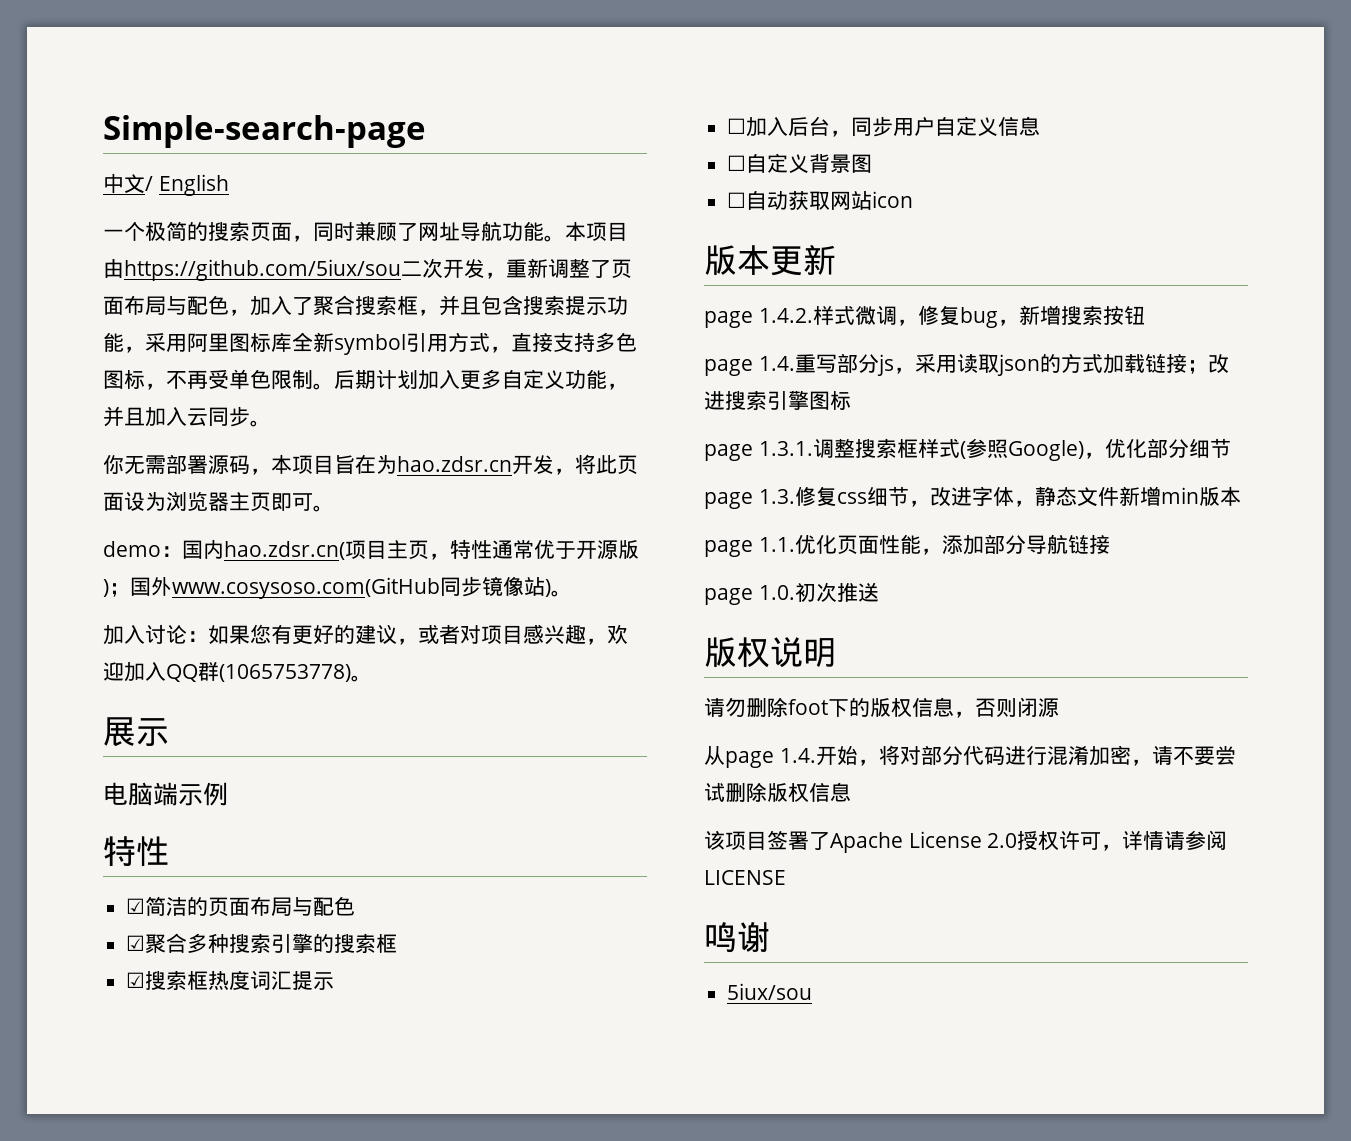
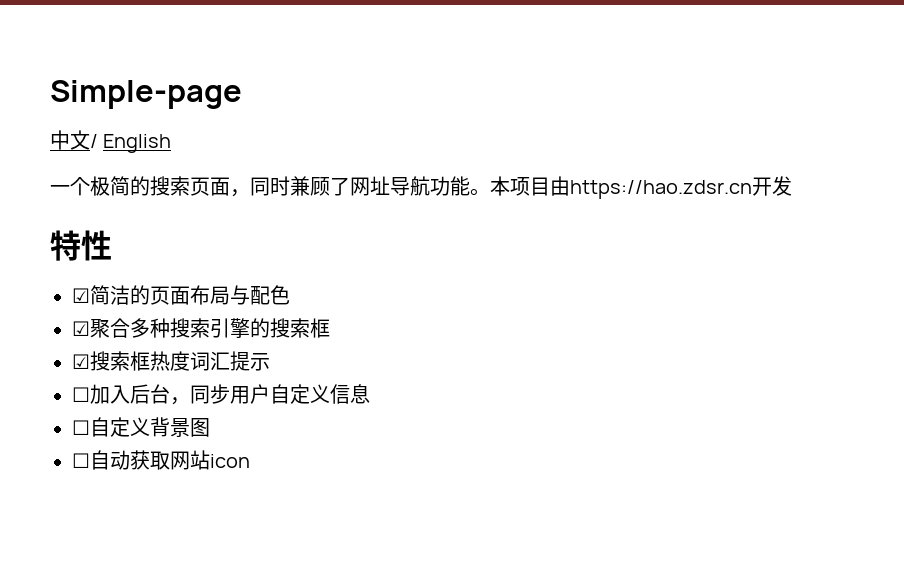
- Simple-search-page
+ Simple-page
- 本项目由https://github.com/5iux/sou二次开发，重新调整了页面布局与配色，加入了聚合搜索框，并且包含搜索提示功能，采用阿里图标库全新symbol引用方式，直接支持多色图标，不再受单色限制。后期计划加入更多自定义功能，并且加入云同步。
- 你无需部署源码，本项目旨在为hao.zdsr.cn开发，将此页面设为浏览器主页即可。
- demo：国内hao.zdsr.cn(项目主页，特性通常优于开源版)；国外www.cosysoso.com(GitHub同步镜像站)。
- 加入讨论：如果您有更好的建议，或者对项目感兴趣，欢迎加入QQ群(1065753778)。
- 展示
- 电脑端示例
+ 本项目由https://hao.zdsr.cn开发
- 版本更新
- page 1.4.2.样式微调，修复bug，新增搜索按钮
- page 1.4.重写部分js，采用读取json的方式加载链接；改进搜索引擎图标
- page 1.3.1.调整搜索框样式(参照Google)，优化部分细节
- page 1.3.修复css细节，改进字体，静态文件新增min版本
- page 1.1.优化页面性能，添加部分导航链接
- page 1.0.初次推送
- 版权说明
- 请勿删除foot下的版权信息，否则闭源
- 从page 1.4.开始，将对部分代码进行混淆加密，请不要尝试删除版权信息
- 该项目签署了Apache License 2.0授权许可，详情请参阅LICENSE
- 鸣谢
- 5iux/sou

